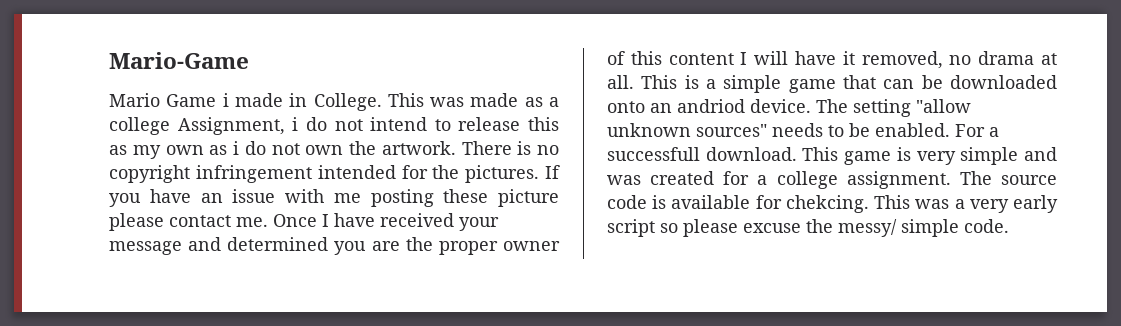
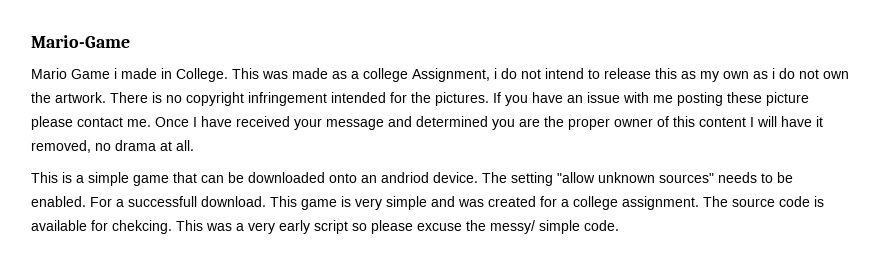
- Once I have received your message and determined you are the proper owner of this content I will have it removed, no drama at all. This is a simple game that can be downloaded onto an andriod device.
+ Once I have received your message and determined you are the proper owner of this content I will have it removed, no drama at all.
+ This is a simple game that can be downloaded onto an andriod device.

